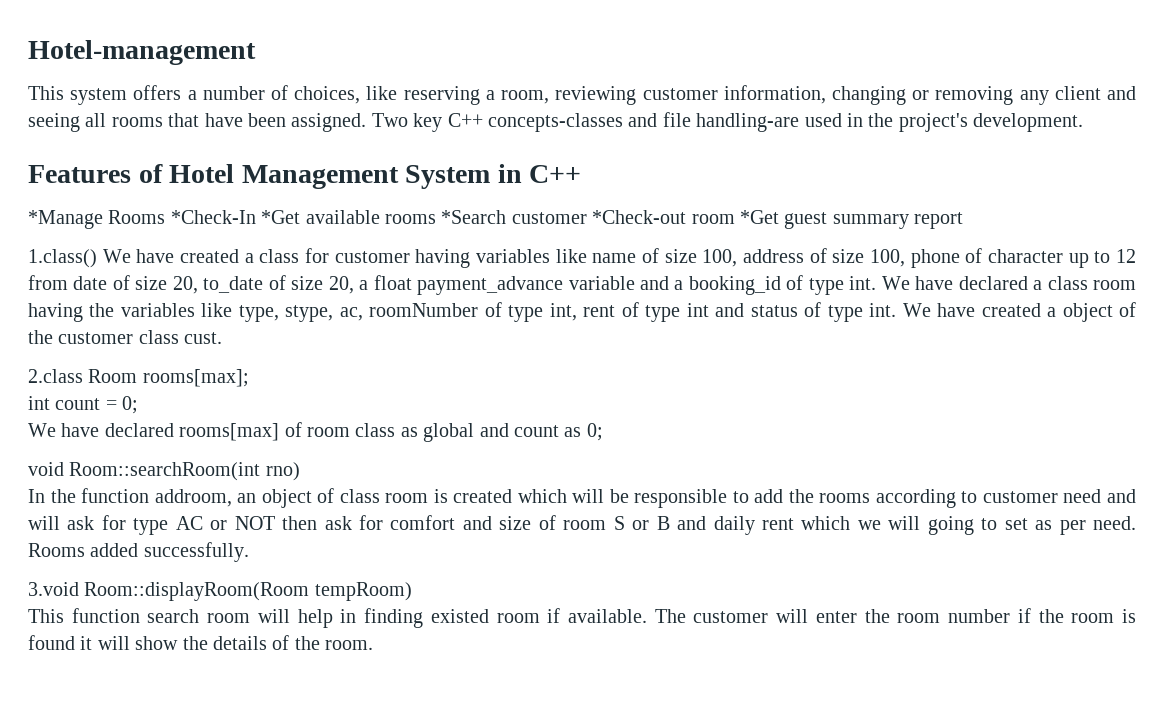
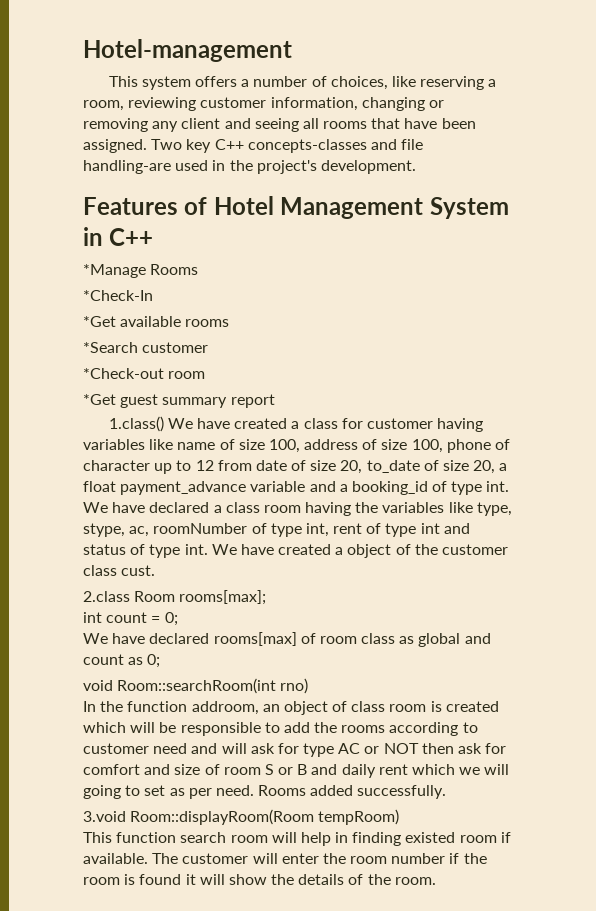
- *Manage Rooms *Check-In *Get available rooms *Search customer *Check-out room *Get guest summary report
+ *Manage Rooms
+ *Check-In
+ *Get available rooms
+ *Search customer
+ *Check-out room
+ *Get guest summary report

